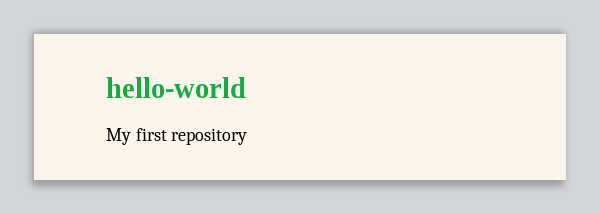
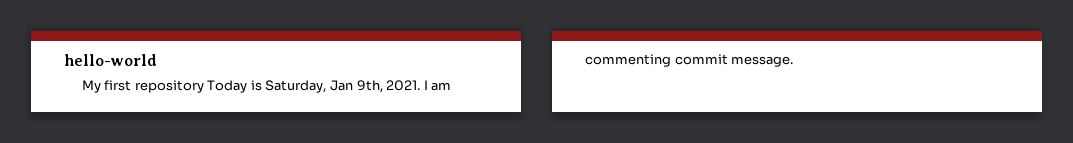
- My first repository
+ My first repository Today is Saturday, Jan 9th, 2021. I am commenting commit message.

